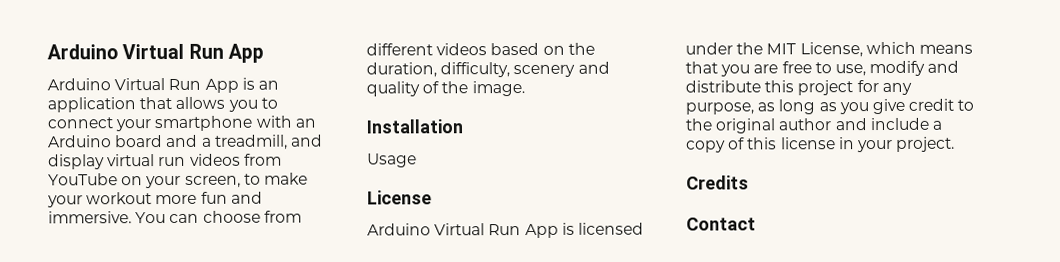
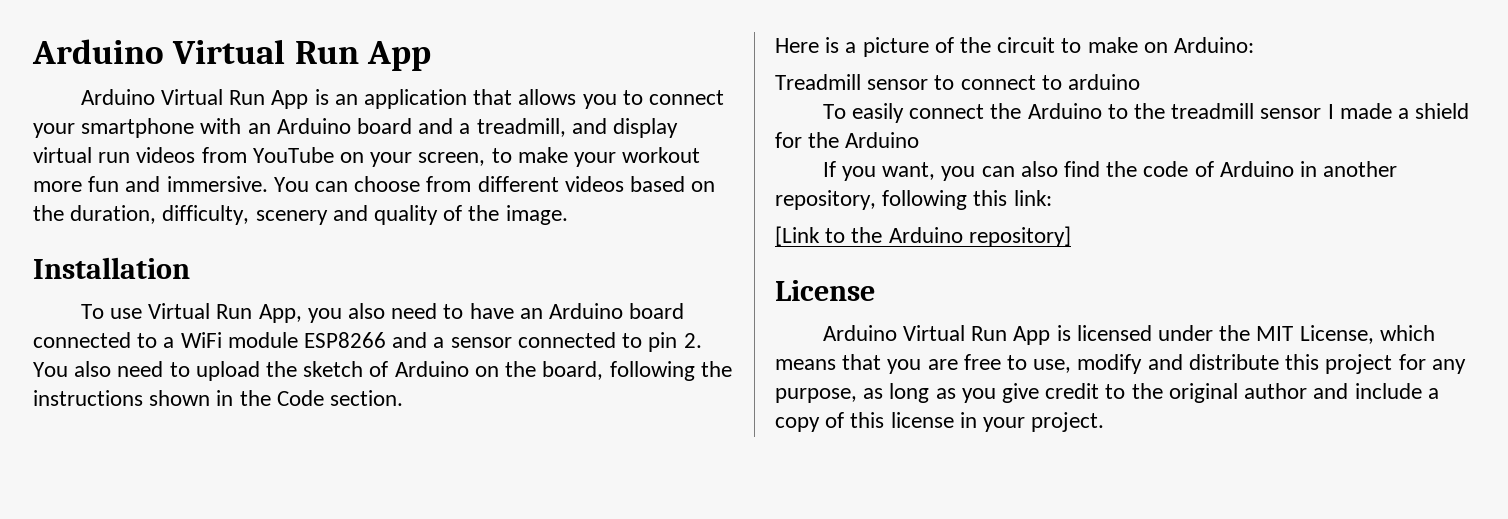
- Usage
+ To use Virtual Run App, you also need to have an Arduino board connected to a WiFi module ESP8266 and a sensor connected to pin 2. You also need to upload the sketch of Arduino on the board, following the instructions shown in the Code section.
+ Here is a picture of the circuit to make on Arduino:
+ Treadmill sensor to connect to arduino
+ To easily connect the Arduino to the treadmill sensor I made a shield for the Arduino
+ If you want, you can also find the code of Arduino in another repository, following this link:
+ [Link to the Arduino repository]
- Credits
- Contact

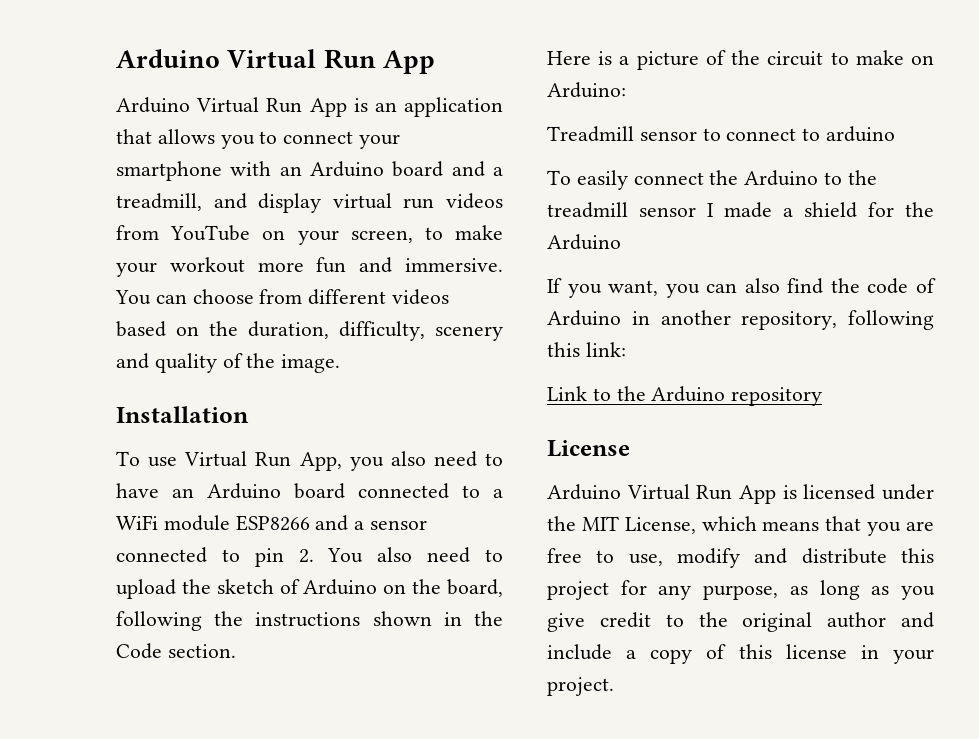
- [Link to the Arduino repository]
+ Link to the Arduino repository

